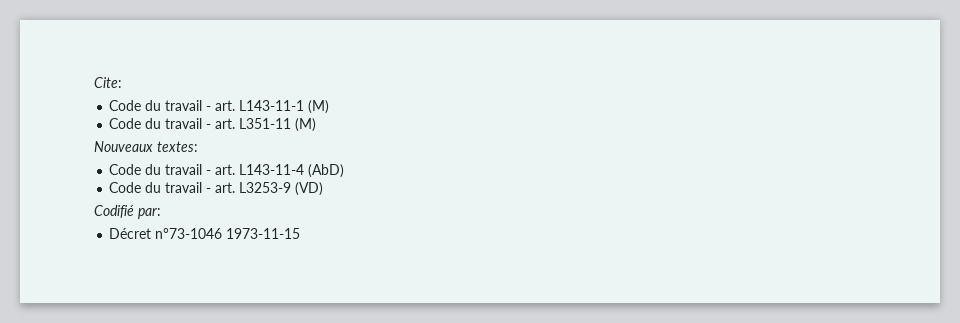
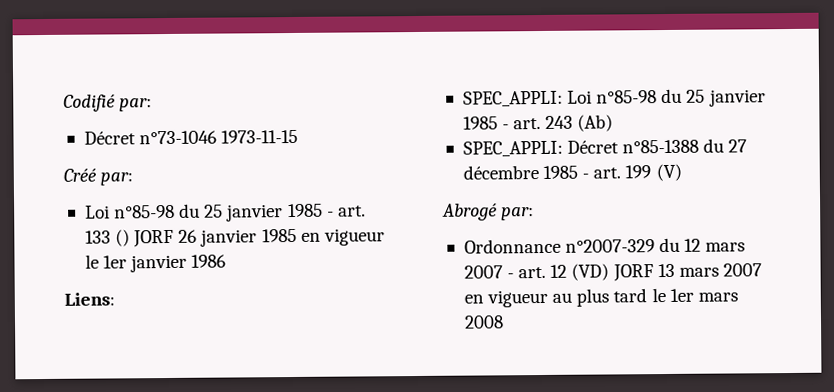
- Cite:
- Code du travail - art. L143-11-1 (M)
- Code du travail - art. L351-11 (M)
- Nouveaux textes:
- Code du travail - art. L143-11-4 (AbD)
- Code du travail - art. L3253-9 (VD)
+ Créé par:
+ Loi n°85-98 du 25 janvier 1985 - art. 133 () JORF 26 janvier 1985 en vigueur le 1er janvier 1986
+ Liens:
+ SPEC_APPLI: Loi n°85-98 du 25 janvier 1985 - art. 243 (Ab)
+ SPEC_APPLI: Décret n°85-1388 du 27 décembre 1985 - art. 199 (V)
+ Abrogé par:
+ Ordonnance n°2007-329 du 12 mars 2007 - art. 12 (VD) JORF 13 mars 2007 en vigueur au plus tard le 1er mars 2008

